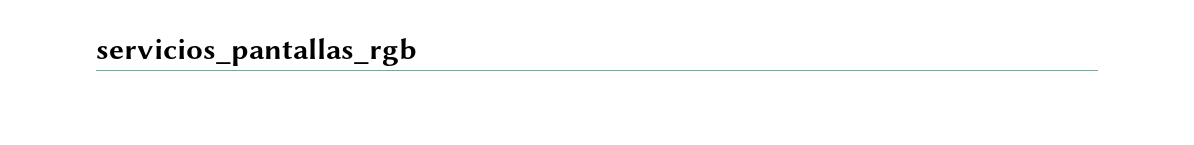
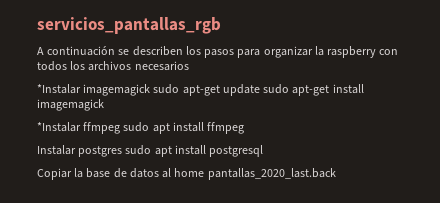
+ A continuación se describen los pasos para organizar la raspberry con todos los archivos necesarios
+ *Instalar imagemagick sudo apt-get update sudo apt-get install imagemagick
+ *Instalar ffmpeg sudo apt install ffmpeg
+ Instalar postgres sudo apt install postgresql
+ Copiar la base de datos al home pantallas_2020_last.back

